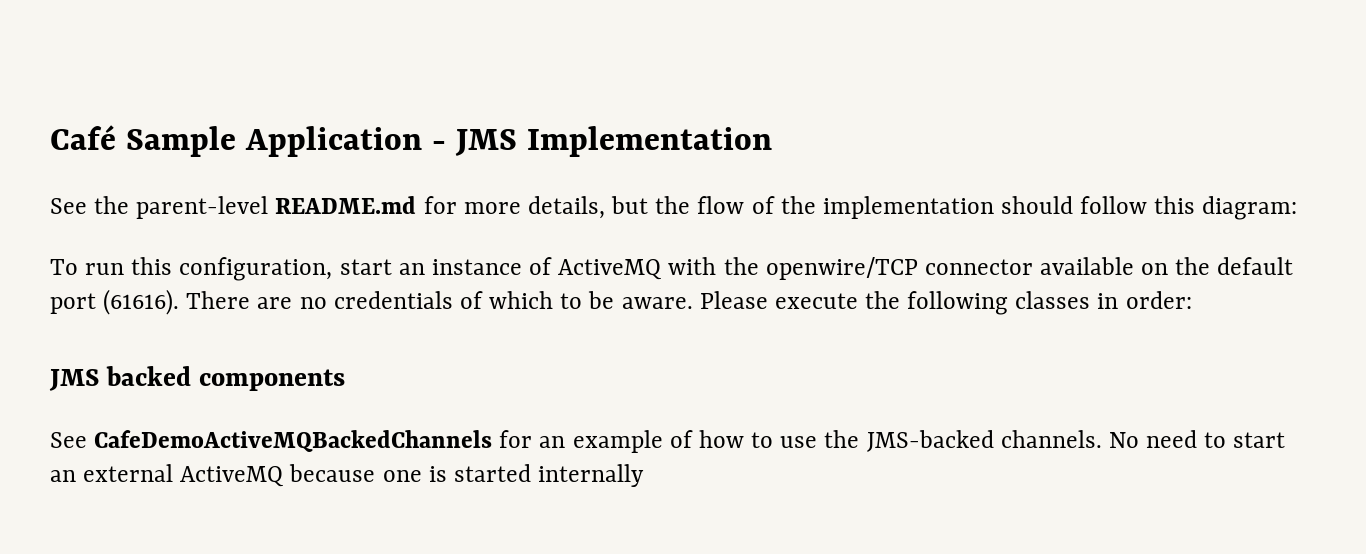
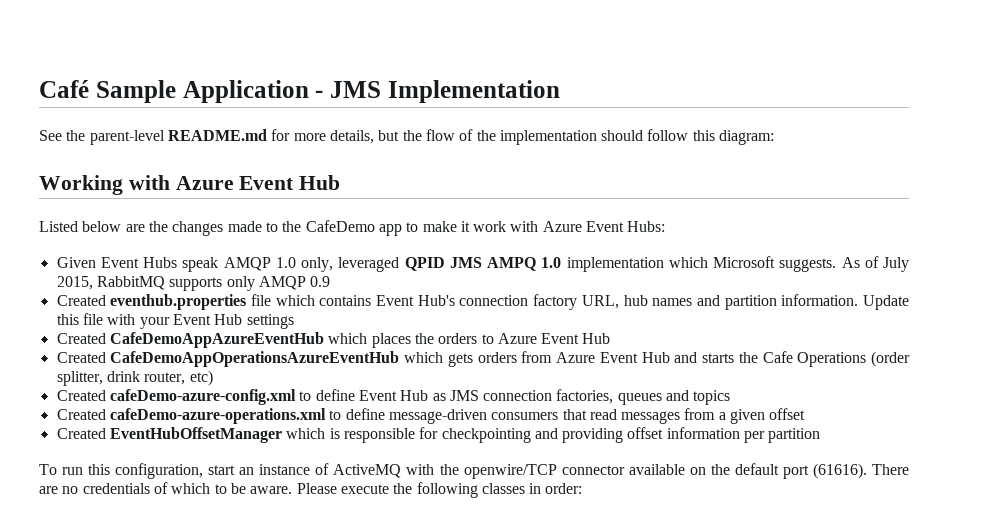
+ Working with Azure Event Hub
+ Listed below are the changes made to the CafeDemo app to make it work with Azure Event Hubs:
+ Given Event Hubs speak AMQP 1.0 only, leveraged QPID JMS AMPQ 1.0 implementation which Microsoft suggests. As of July 2015, RabbitMQ supports only AMQP 0.9
+ Created eventhub.properties file which contains Event Hub's connection factory URL, hub names and partition information. Update this file with your Event Hub settings
+ Created CafeDemoAppAzureEventHub which places the orders to Azure Event Hub
+ Created CafeDemoAppOperationsAzureEventHub which gets orders from Azure Event Hub and starts the Cafe Operations (order splitter, drink router, etc)
+ Created cafeDemo-azure-config.xml to define Event Hub as JMS connection factories, queues and topics
+ Created cafeDemo-azure-operations.xml to define message-driven consumers that read messages from a given offset
+ Created EventHubOffsetManager which is responsible for checkpointing and providing offset information per partition
- JMS backed components
- See CafeDemoActiveMQBackedChannels for an example of how to use the JMS-backed channels. No need to start an external ActiveMQ because one is started internally

